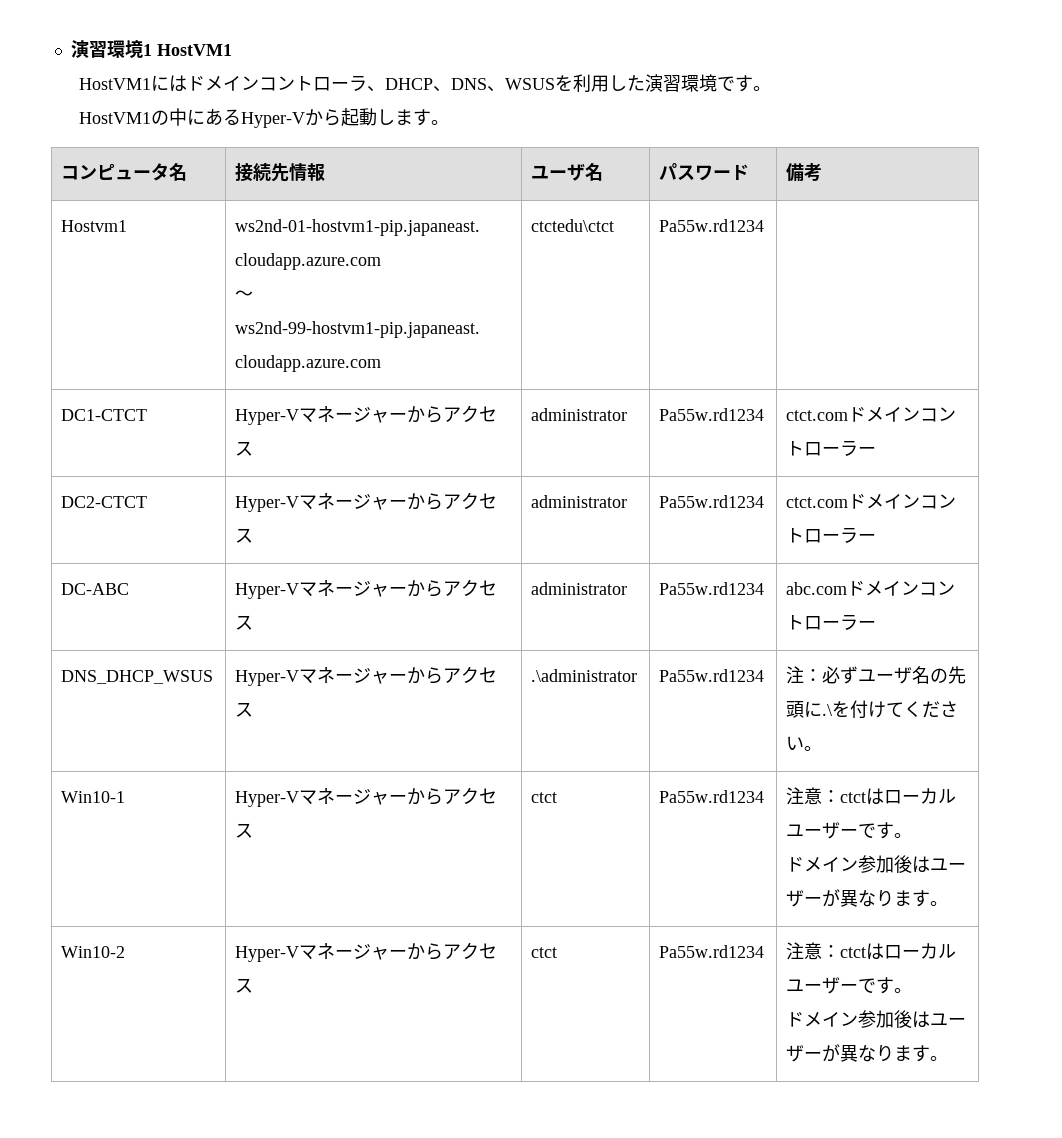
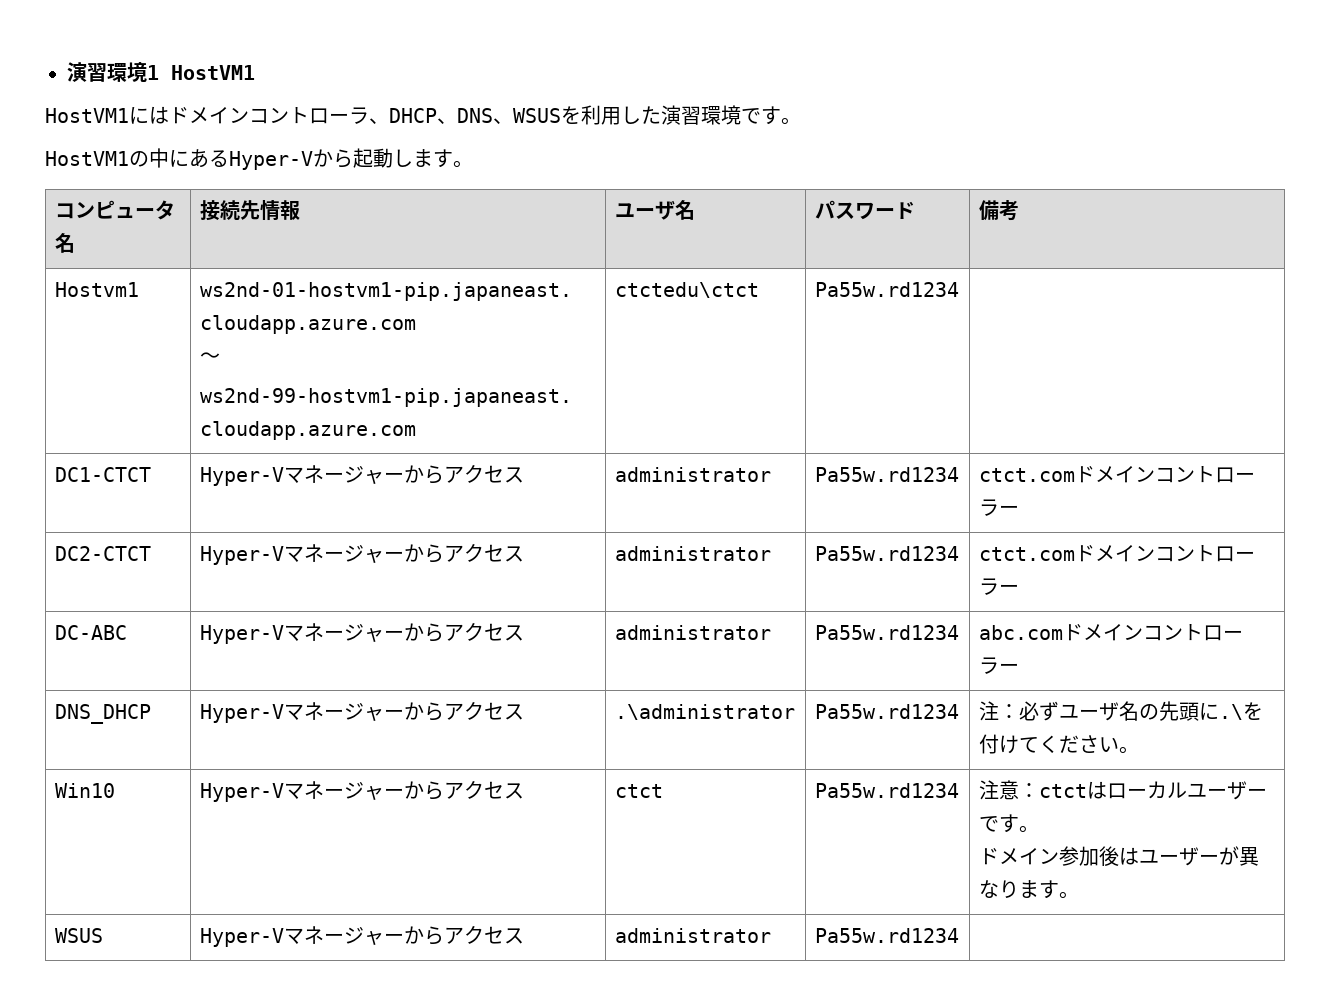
- DNS_DHCP_WSUS | Hyper-Vマネージャーからアクセス | .\administrator | Pa55w.rd1234 | 注：必ずユーザ名の先頭に.\を付けてください。
+ DNS_DHCP | Hyper-Vマネージャーからアクセス | .\administrator | Pa55w.rd1234 | 注：必ずユーザ名の先頭に.\を付けてください。
- Win10-1 | Hyper-Vマネージャーからアクセス | ctct | Pa55w.rd1234 | 注意：ctctはローカルユーザーです。
+ Win10 | Hyper-Vマネージャーからアクセス | ctct | Pa55w.rd1234 | 注意：ctctはローカルユーザーです。
- Win10-2 | Hyper-Vマネージャーからアクセス | ctct | Pa55w.rd1234 | 注意：ctctはローカルユーザーです。
- ドメイン参加後はユーザーが異なります。
+ WSUS | Hyper-Vマネージャーからアクセス | administrator | Pa55w.rd1234 |

